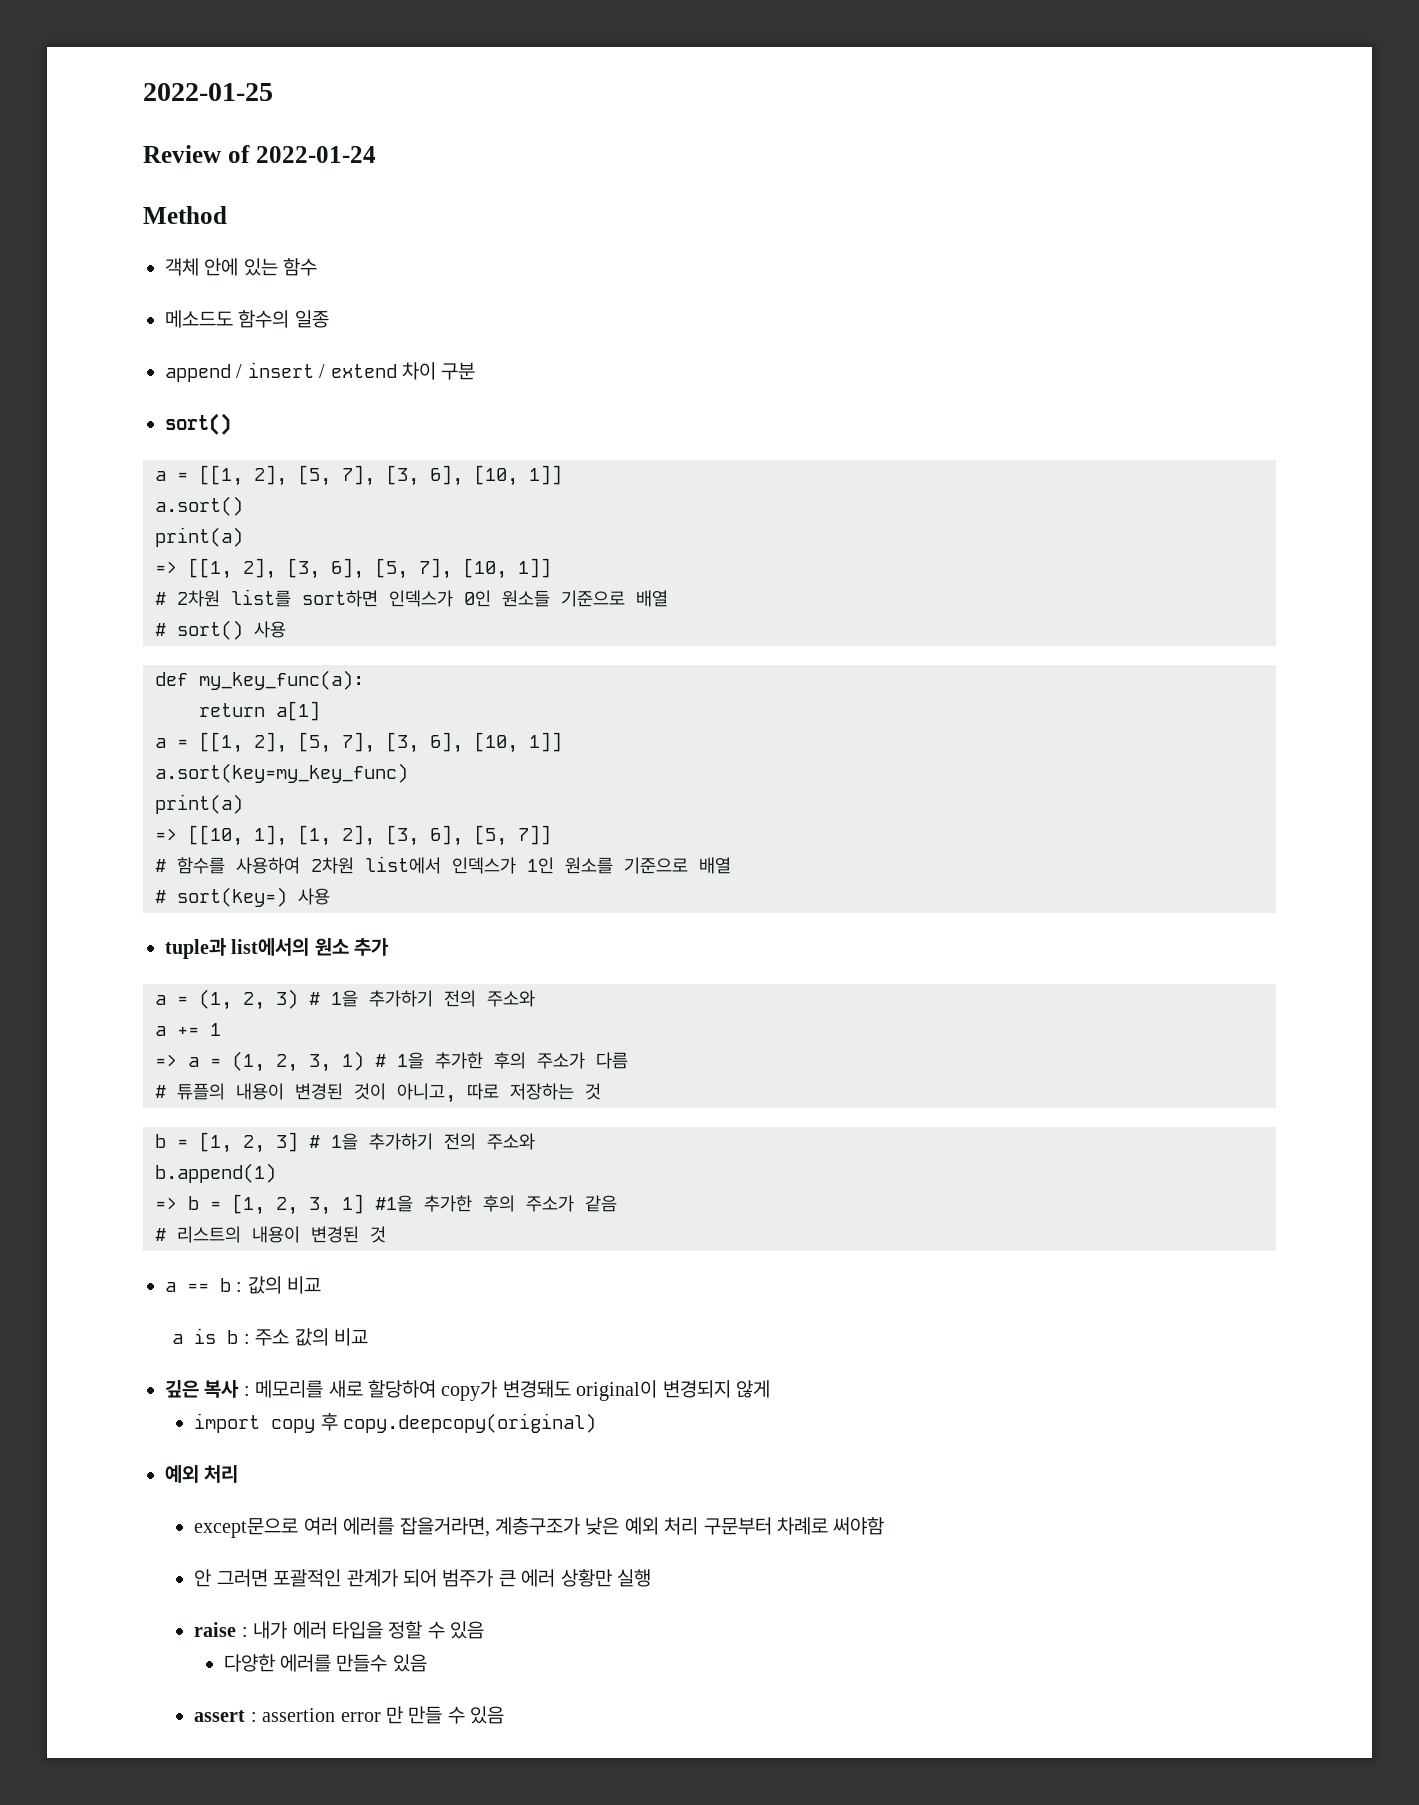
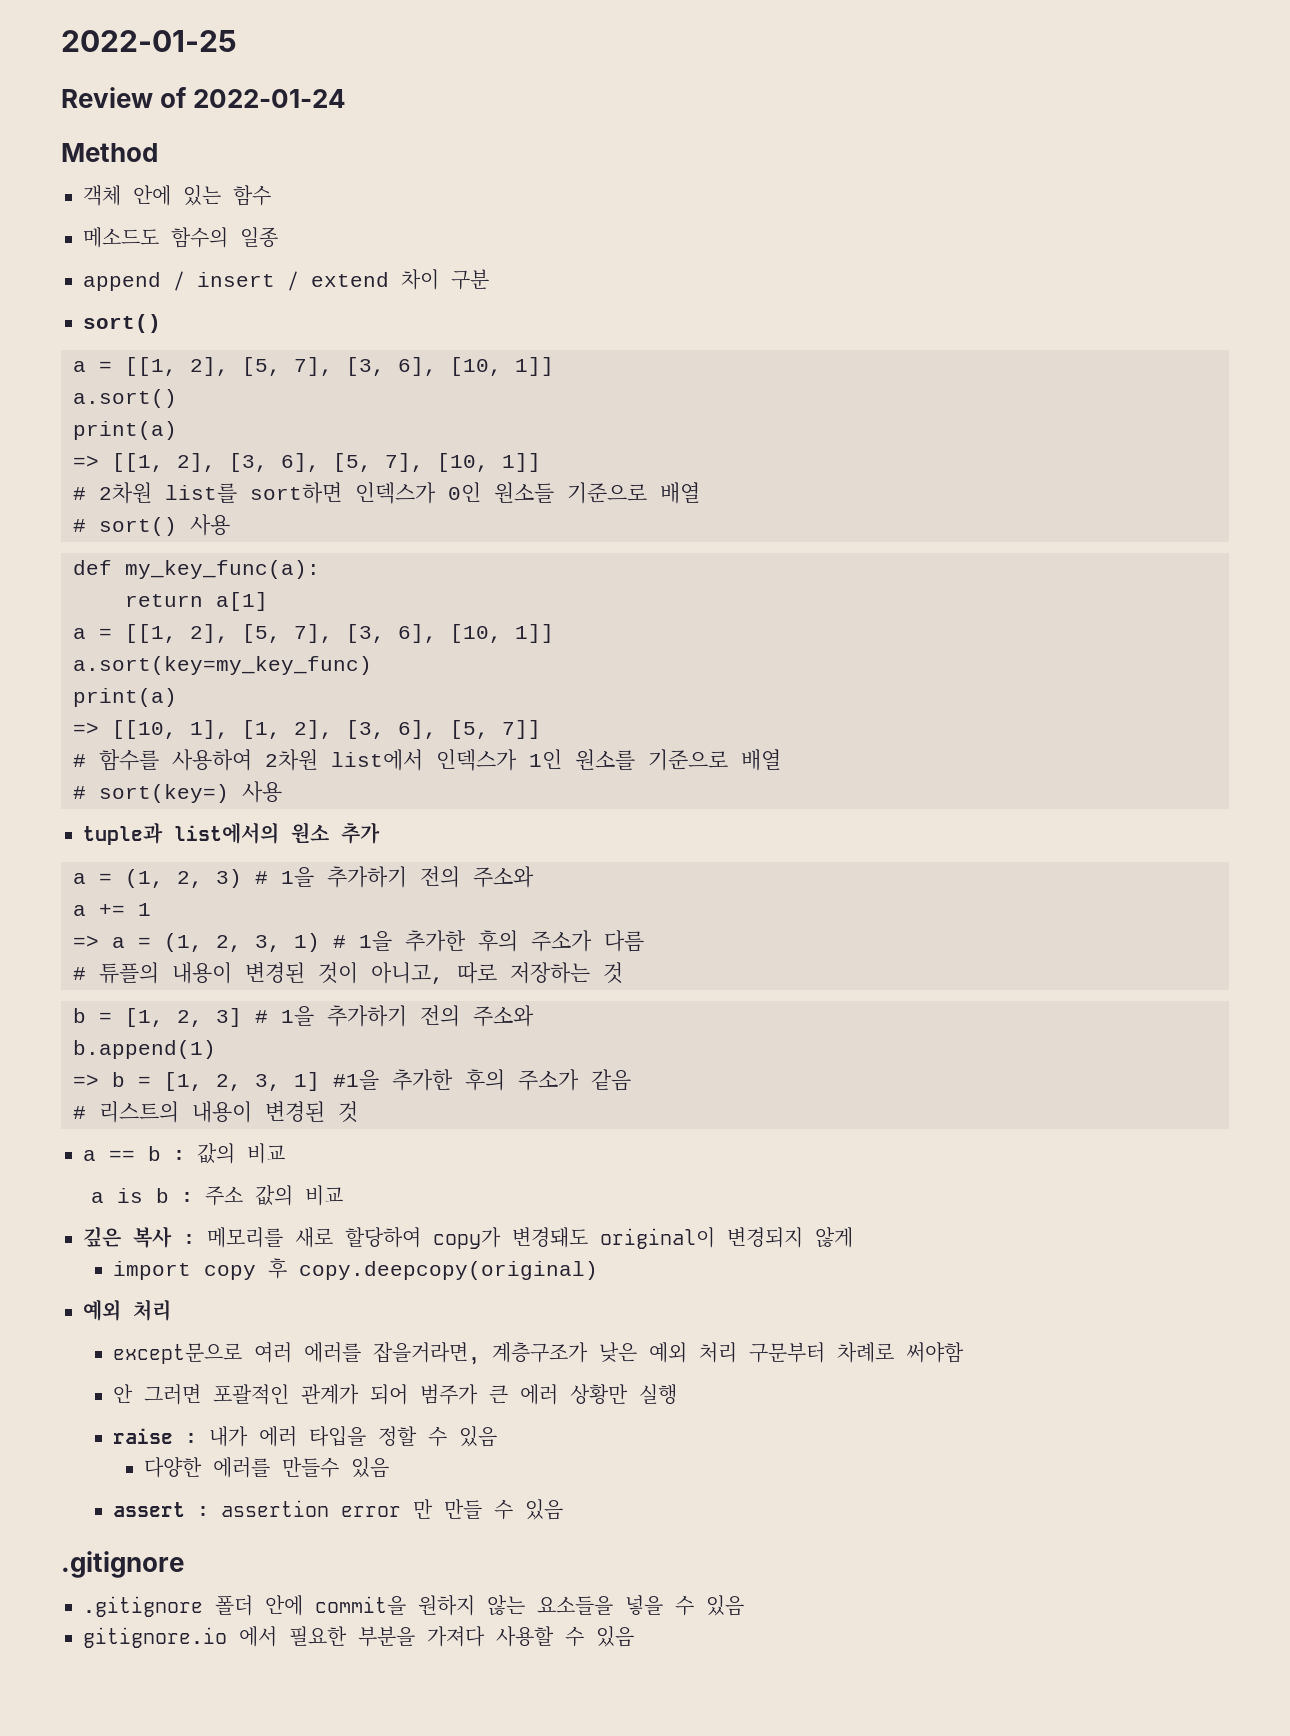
  assert : assertion error 만 만들 수 있음
+ .gitignore
+ .gitignore 폴더 안에 commit을 원하지 않는 요소들을 넣을 수 있음
+ gitignore.io 에서 필요한 부분을 가져다 사용할 수 있음

